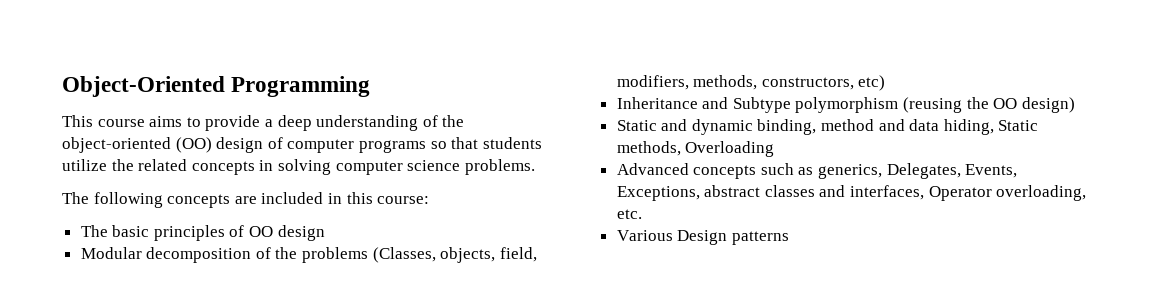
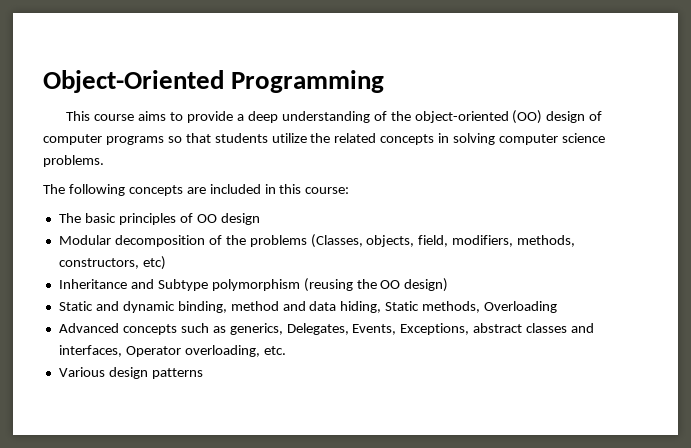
- Various Design patterns
+ Various design patterns

